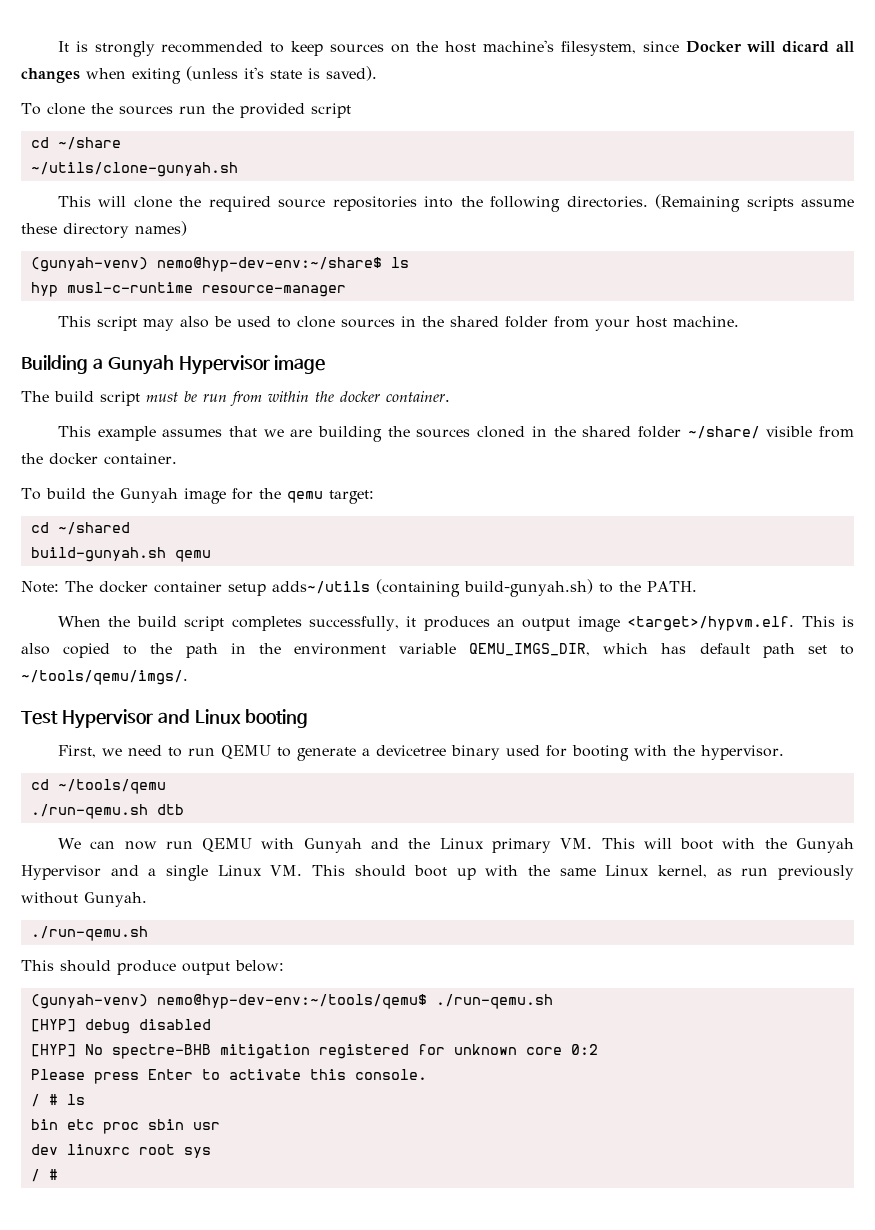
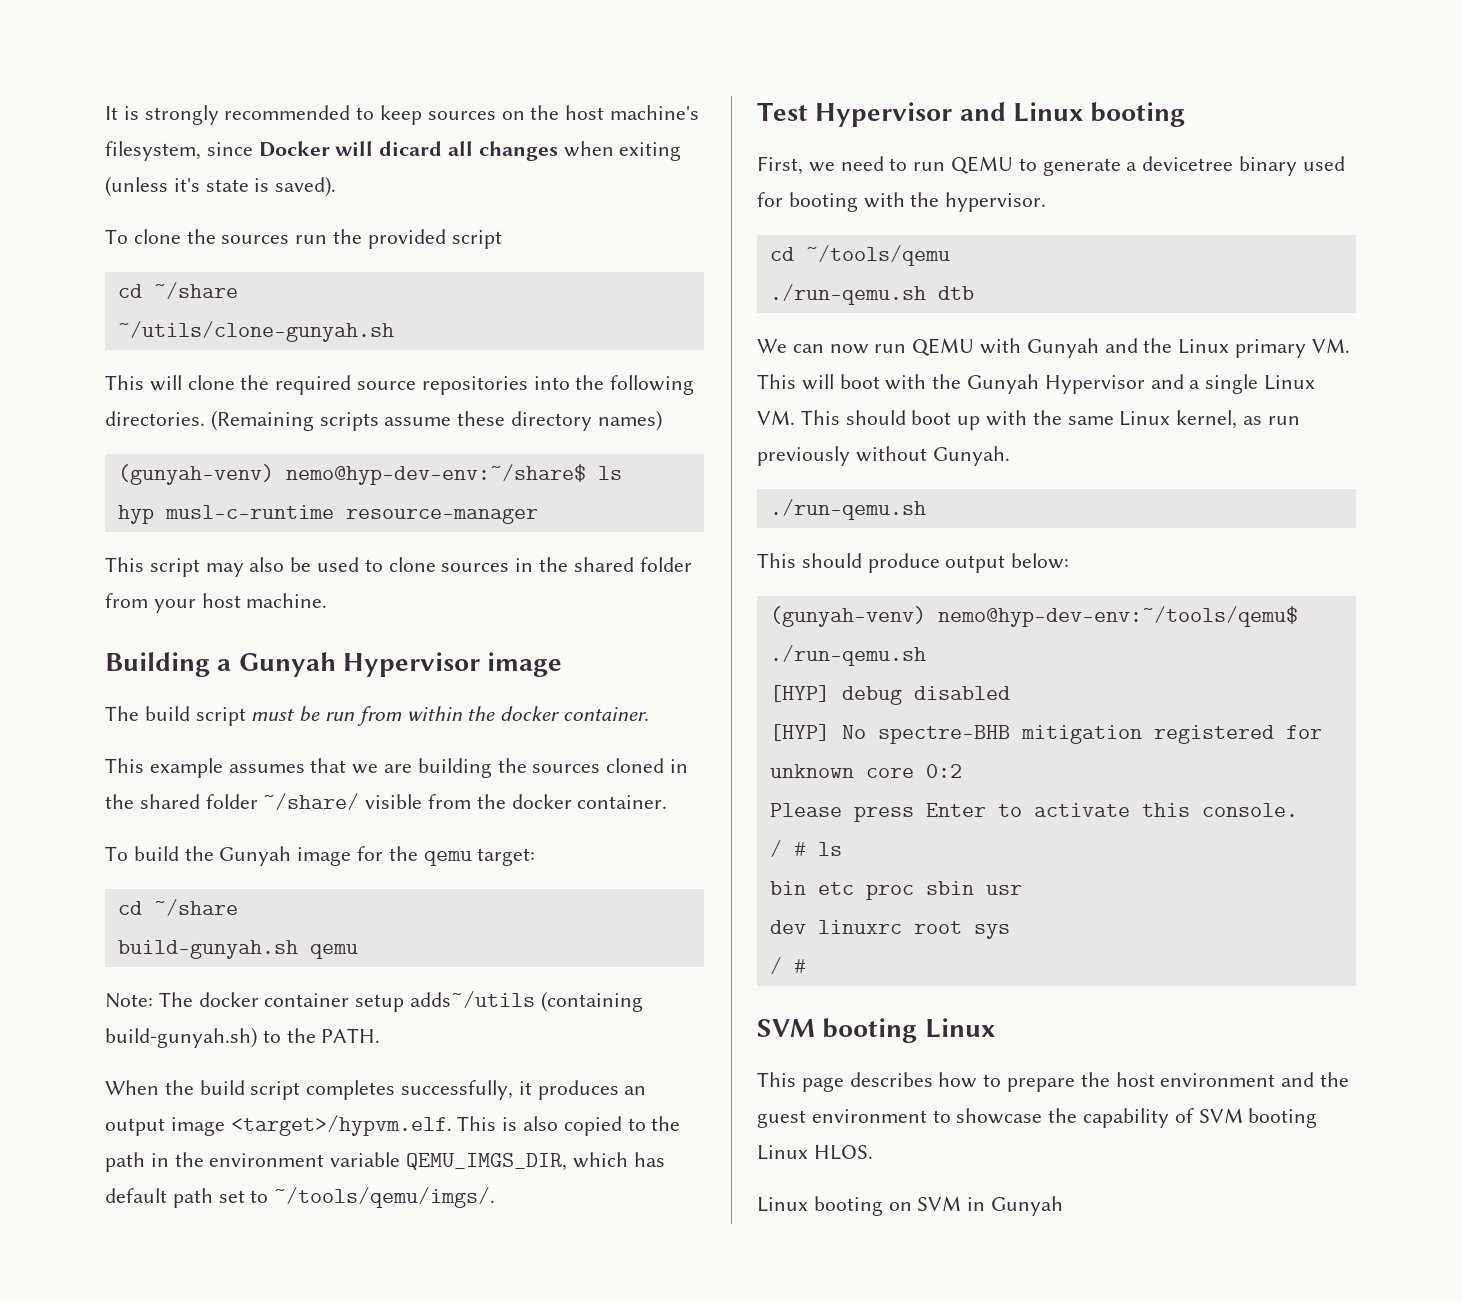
  To build the Gunyah image for the qemu target:
- cd ~/shared
+ cd ~/share
  dev linuxrc root sys
  / #
+ SVM booting Linux
+ This page describes how to prepare the host environment and the guest environment to showcase the capability of SVM booting Linux HLOS.
+ Linux booting on SVM in Gunyah

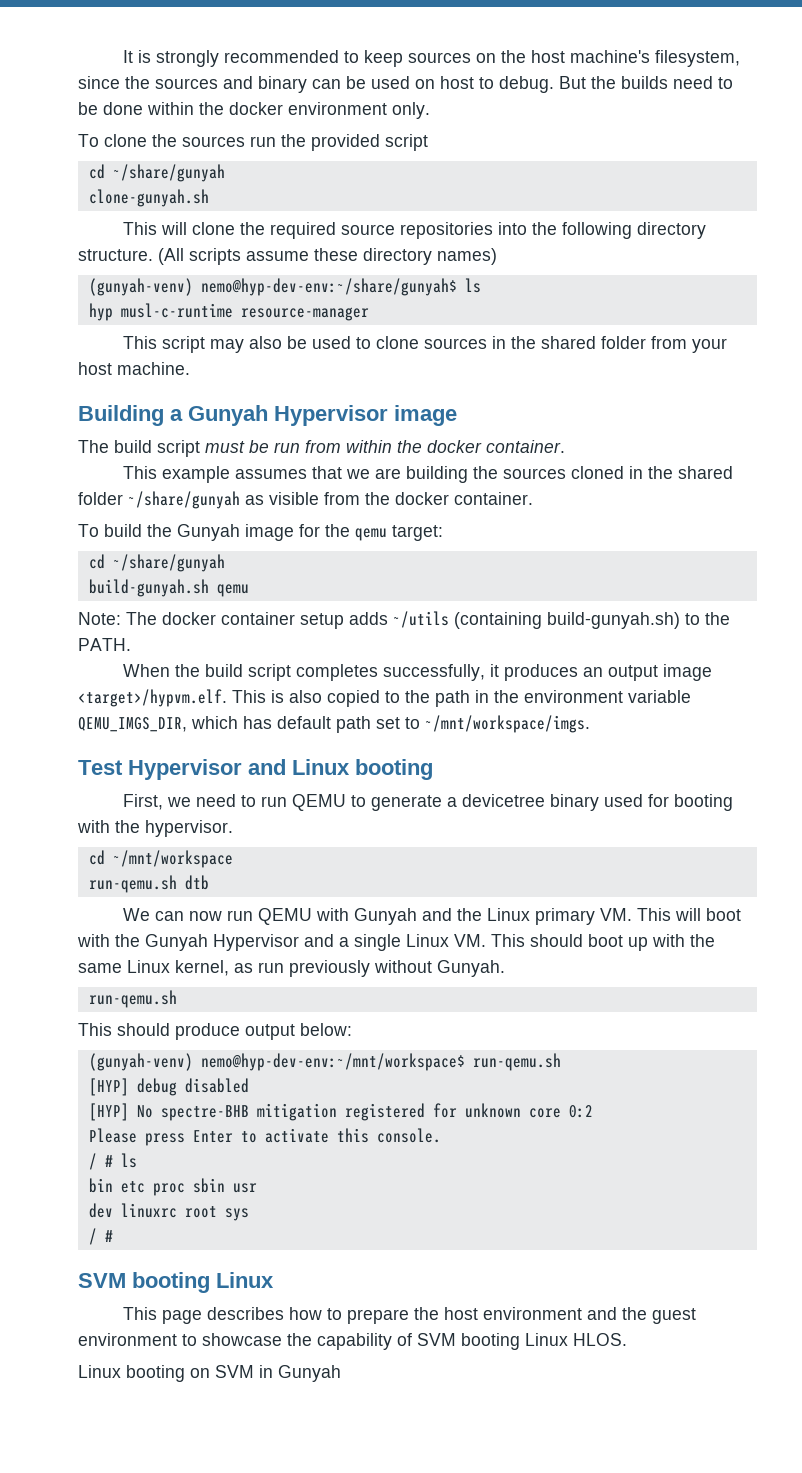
- It is strongly recommended to keep sources on the host machine's filesystem, since Docker will dicard all changes when exiting (unless it's state is saved).
+ It is strongly recommended to keep sources on the host machine's filesystem, since the sources and binary can be used on host to debug. But the builds need to be done within the docker environment only.
  To clone the sources run the provided script
- cd ~/share
- ~/utils/clone-gunyah.sh
+ cd ~/share/gunyah
+ clone-gunyah.sh
- This will clone the required source repositories into the following directories. (Remaining scripts assume these directory names)
+ This will clone the required source repositories into the following directory structure. (All scripts assume these directory names)
- (gunyah-venv) nemo@hyp-dev-env:~/share$ ls
+ (gunyah-venv) nemo@hyp-dev-env:~/share/gunyah$ ls
- This example assumes that we are building the sources cloned in the shared folder ~/share/ visible from the docker container.
+ This example assumes that we are building the sources cloned in the shared folder ~/share/gunyah as visible from the docker container.
  To build the Gunyah image for the qemu target:
- cd ~/share
+ cd ~/share/gunyah
- Note: The docker container setup adds~/utils (containing build-gunyah.sh) to the PATH.
+ Note: The docker container setup adds ~/utils (containing build-gunyah.sh) to the PATH.
- When the build script completes successfully, it produces an output image <target>/hypvm.elf. This is also copied to the path in the environment variable QEMU_IMGS_DIR, which has default path set to ~/tools/qemu/imgs/.
+ When the build script completes successfully, it produces an output image <target>/hypvm.elf. This is also copied to the path in the environment variable QEMU_IMGS_DIR, which has default path set to ~/mnt/workspace/imgs.
- cd ~/tools/qemu
- ./run-qemu.sh dtb
+ cd ~/mnt/workspace
+ run-qemu.sh dtb
  We can now run QEMU with Gunyah and the Linux primary VM. This will boot with the Gunyah Hypervisor and a single Linux VM. This should boot up with the same Linux kernel, as run previously without Gunyah.
- ./run-qemu.sh
+ run-qemu.sh
- (gunyah-venv) nemo@hyp-dev-env:~/tools/qemu$ ./run-qemu.sh
+ (gunyah-venv) nemo@hyp-dev-env:~/mnt/workspace$ run-qemu.sh

